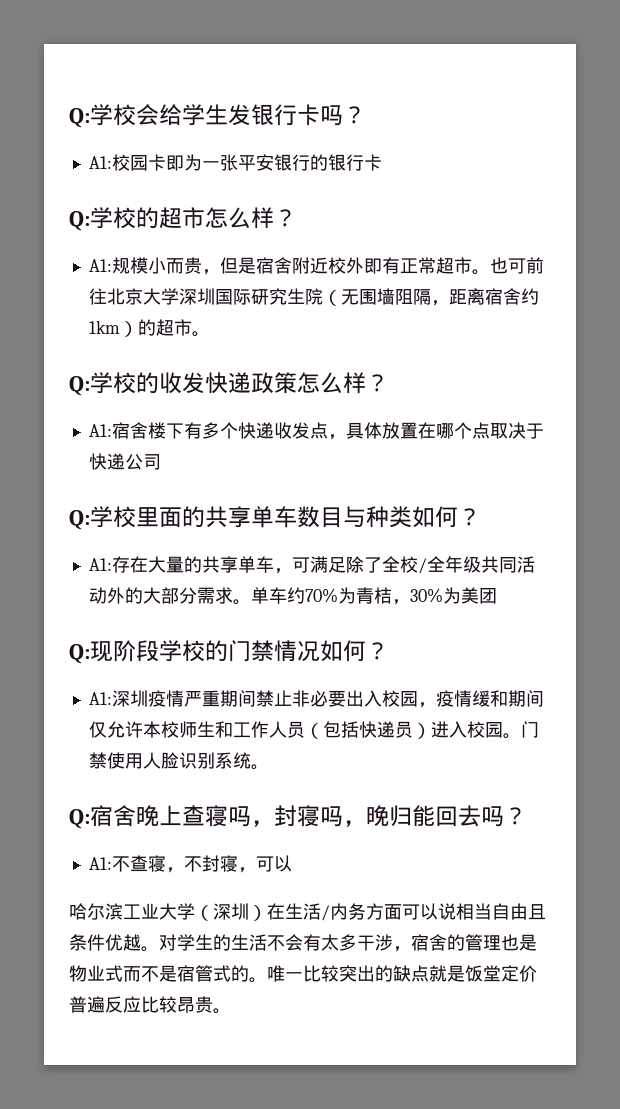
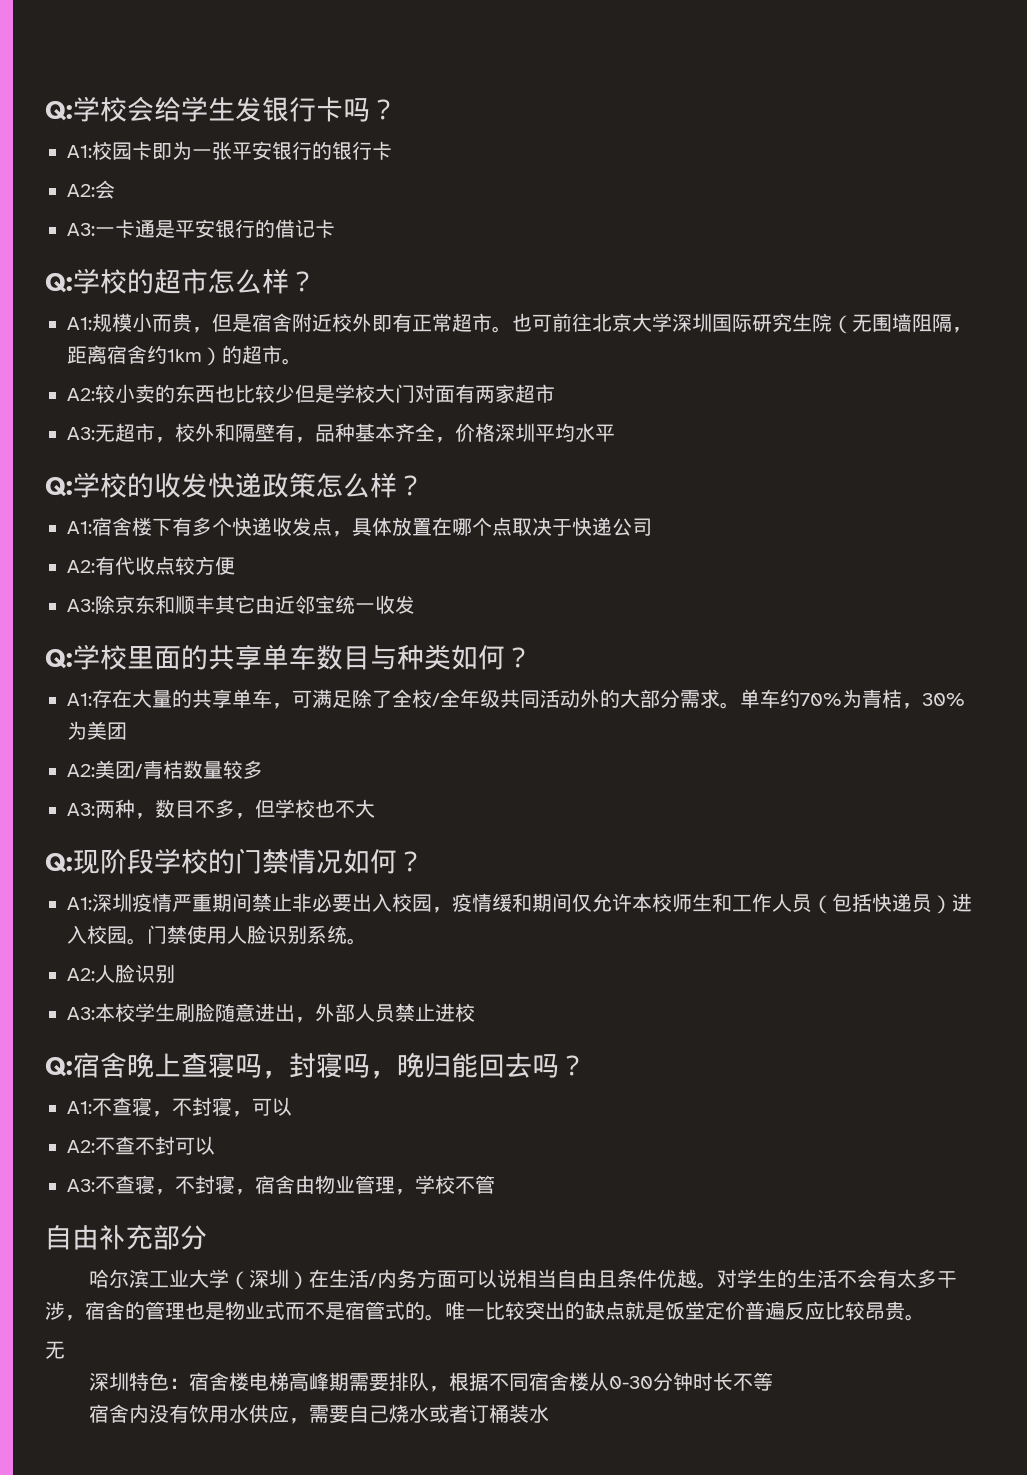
+ A2:会
+ A3:一卡通是平安银行的借记卡
+ A2:较小卖的东西也比较少但是学校大门对面有两家超市
+ A3:无超市，校外和隔壁有，品种基本齐全，价格深圳平均水平
+ A2:有代收点较方便
+ A3:除京东和顺丰其它由近邻宝统一收发
+ A2:美团/青桔数量较多
+ A3:两种，数目不多，但学校也不大
+ A2:人脸识别
+ A3:本校学生刷脸随意进出，外部人员禁止进校
+ A2:不查不封可以
+ A3:不查寝，不封寝，宿舍由物业管理，学校不管
+ 自由补充部分
  唯一比较突出的缺点就是饭堂定价普遍反应比较昂贵。
+ 无
+ 深圳特色：宿舍楼电梯高峰期需要排队，根据不同宿舍楼从0-30分钟时长不等
+ 宿舍内没有饮用水供应，需要自己烧水或者订桶装水

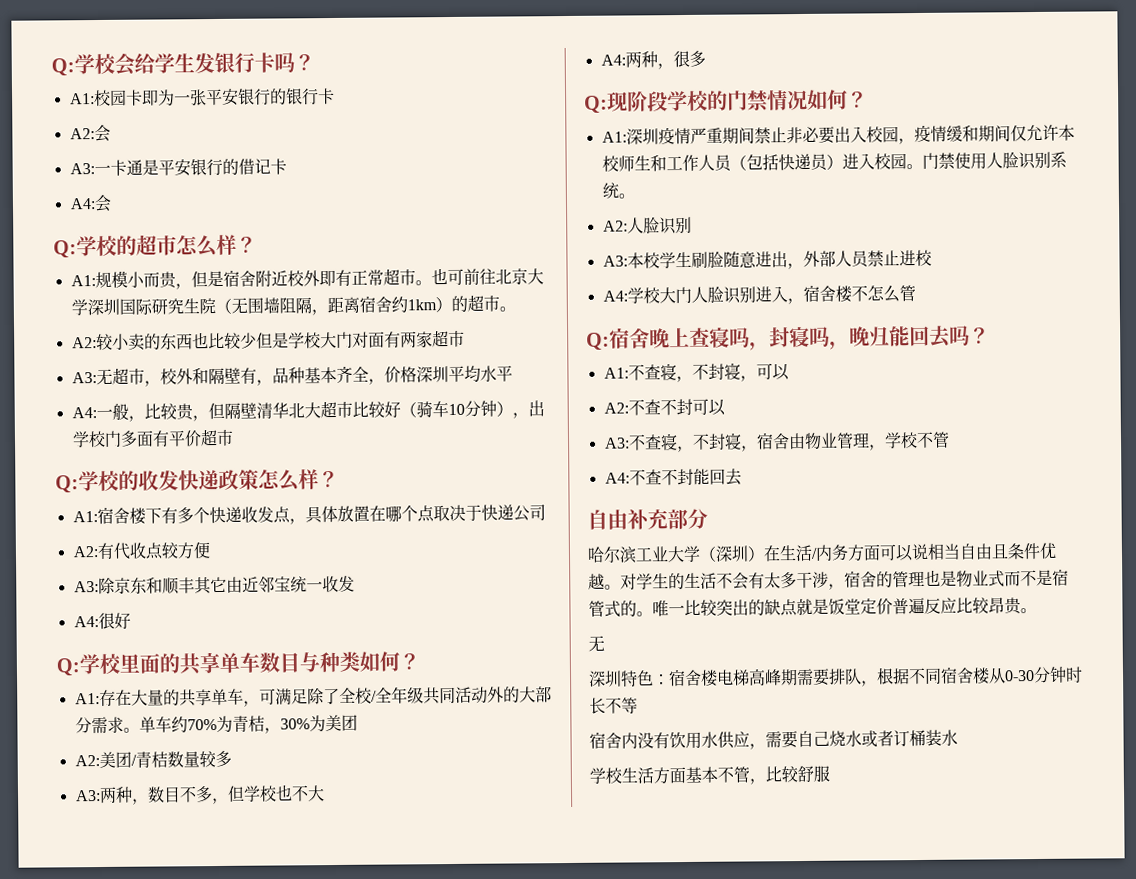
+ A4:会
+ A4:一般，比较贵，但隔壁清华北大超市比较好（骑车10分钟），出学校门多面有平价超市
+ A4:很好
+ A4:两种，很多
+ A4:学校大门人脸识别进入，宿舍楼不怎么管
+ A4:不查不封能回去
+ 学校生活方面基本不管，比较舒服

